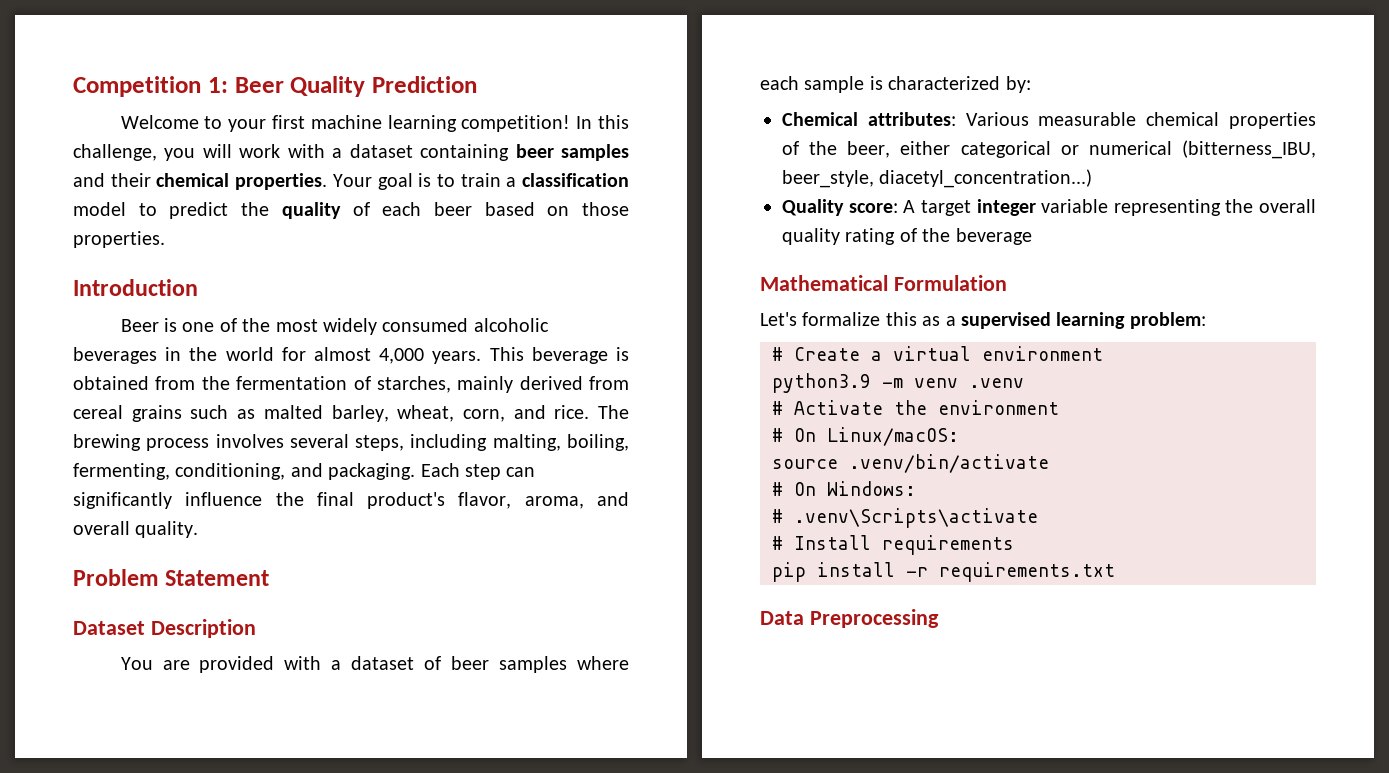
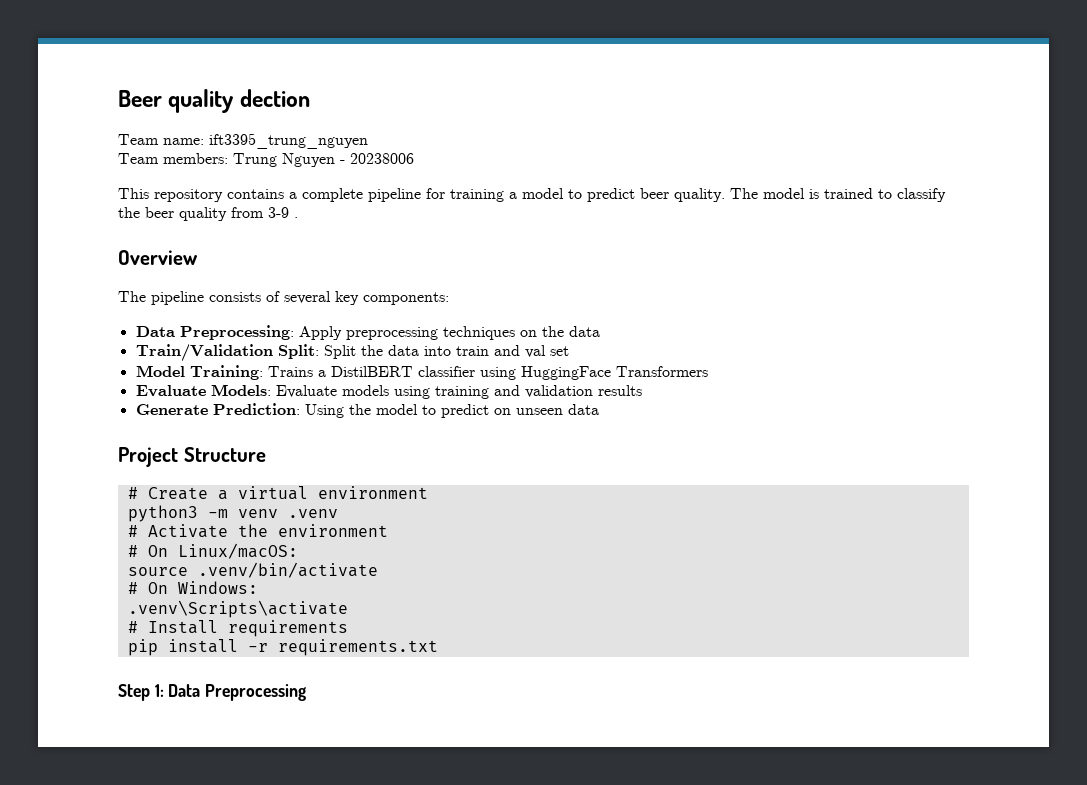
- Competition 1: Beer Quality Prediction
- Welcome to your first machine learning competition! In this challenge, you will work with a dataset containing beer samples and their chemical properties. Your goal is to train a classification model to predict the quality of each beer based on those properties.
- Introduction
- Beer is one of the most widely consumed alcoholic beverages in the world for almost 4,000 years. This beverage is obtained from the fermentation of starches, mainly derived from cereal grains such as malted barley, wheat, corn, and rice. The brewing process involves several steps, including malting, boiling, fermenting, conditioning, and packaging. Each step can significantly influence the final product's flavor, aroma, and overall quality.
- Problem Statement
- Dataset Description
- You are provided with a dataset of beer samples where each sample is characterized by:
- Chemical attributes: Various measurable chemical properties of the beer, either categorical or numerical (bitterness_IBU, beer_style, diacetyl_concentration...)
- Quality score: A target integer variable representing the overall quality rating of the beverage
- Mathematical Formulation
- Let's formalize this as a supervised learning problem:
+ Beer quality dection
+ Team name: ift3395_trung_nguyen
+ Team members: Trung Nguyen - 20238006
+ This repository contains a complete pipeline for training a model to predict beer quality. The model is trained to classify the beer quality from 3-9 .
+ Overview
+ The pipeline consists of several key components:
+ Data Preprocessing: Apply preprocessing techniques on the data
+ Train/Validation Split: Split the data into train and val set
+ Model Training: Trains a DistilBERT classifier using HuggingFace Transformers
+ Evaluate Models: Evaluate models using training and validation results
+ Generate Prediction: Using the model to predict on unseen data
+ Project Structure
- python3.9 -m venv .venv
+ python3 -m venv .venv
- # .venv\Scripts\activate
+ .venv\Scripts\activate
- Data Preprocessing
+ Step 1: Data Preprocessing

